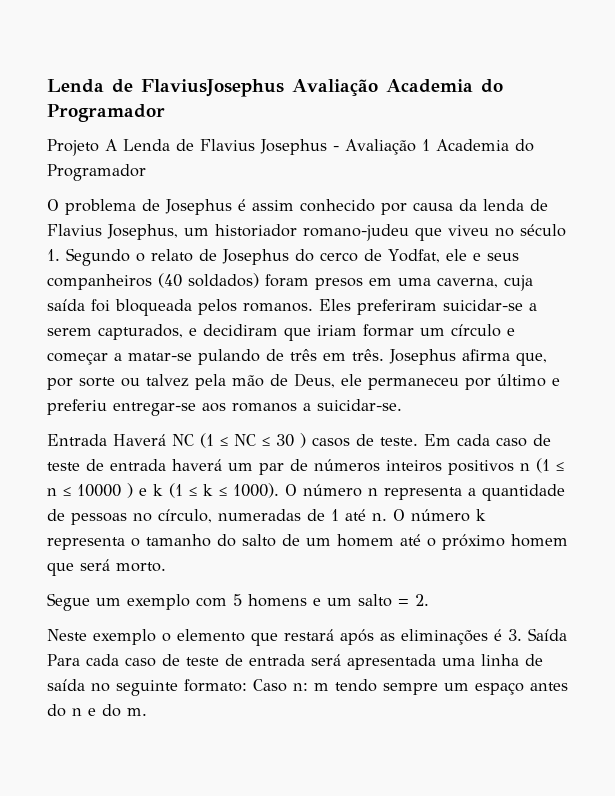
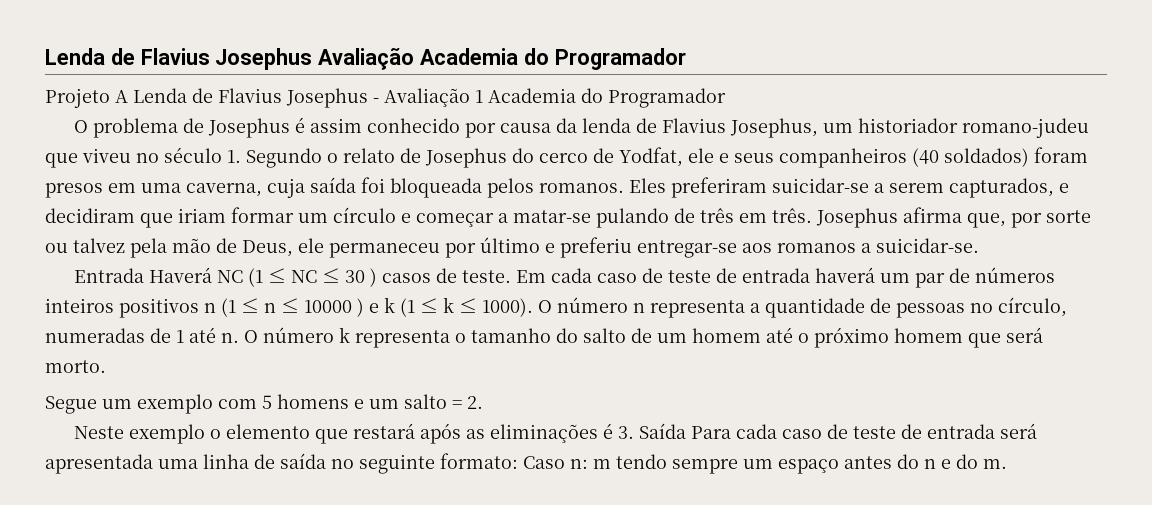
- Lenda de FlaviusJosephus Avaliação Academia do Programador
+ Lenda de Flavius Josephus Avaliação Academia do Programador

